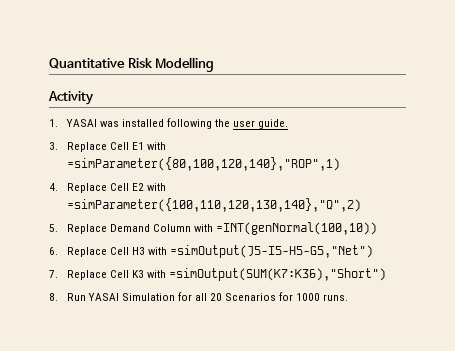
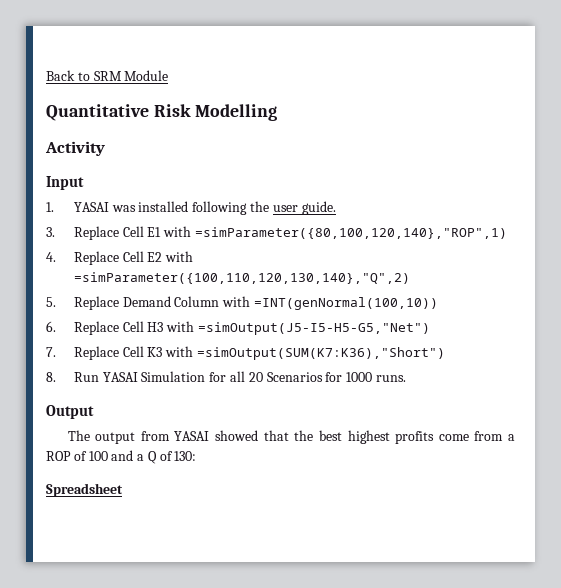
+ Back to SRM Module
+ Input
+ Output
+ The output from YASAI showed that the best highest profits come from a ROP of 100 and a Q of 130:
+ Spreadsheet

